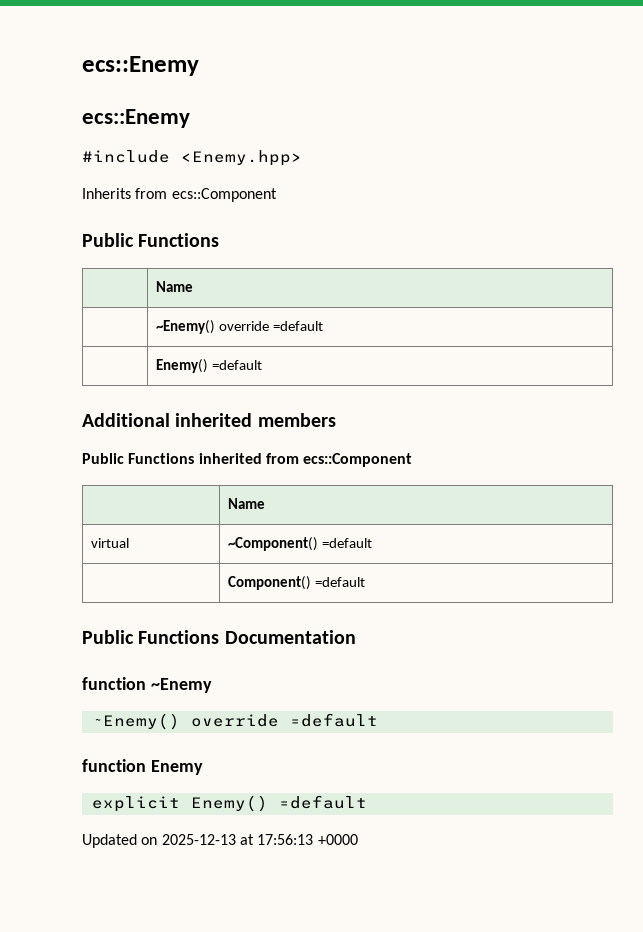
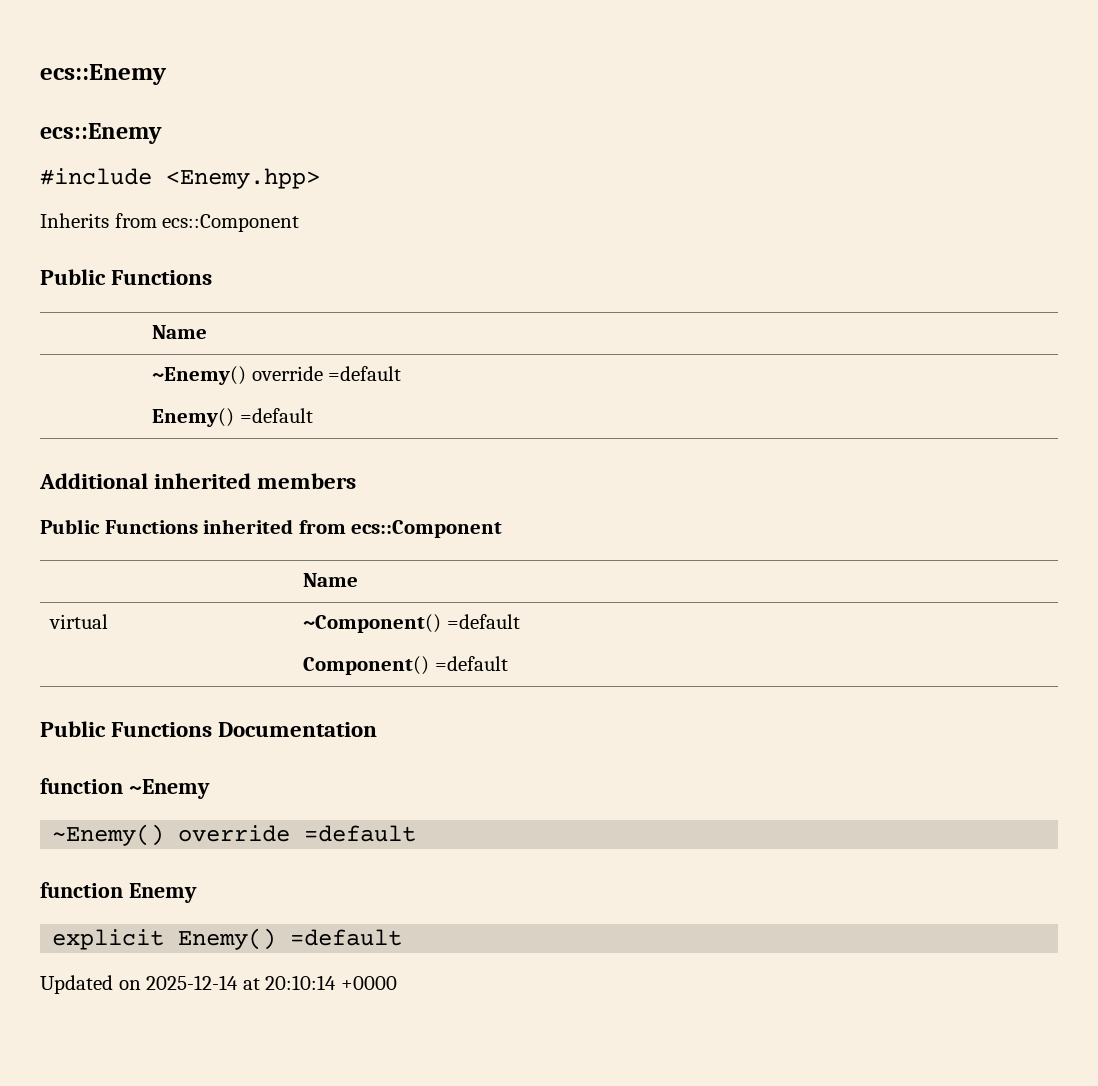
- Updated on 2025-12-13 at 17:56:13 +0000
+ Updated on 2025-12-14 at 20:10:14 +0000

